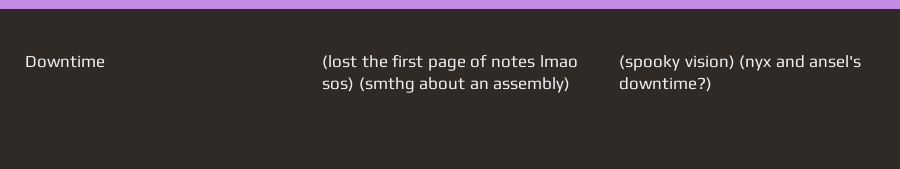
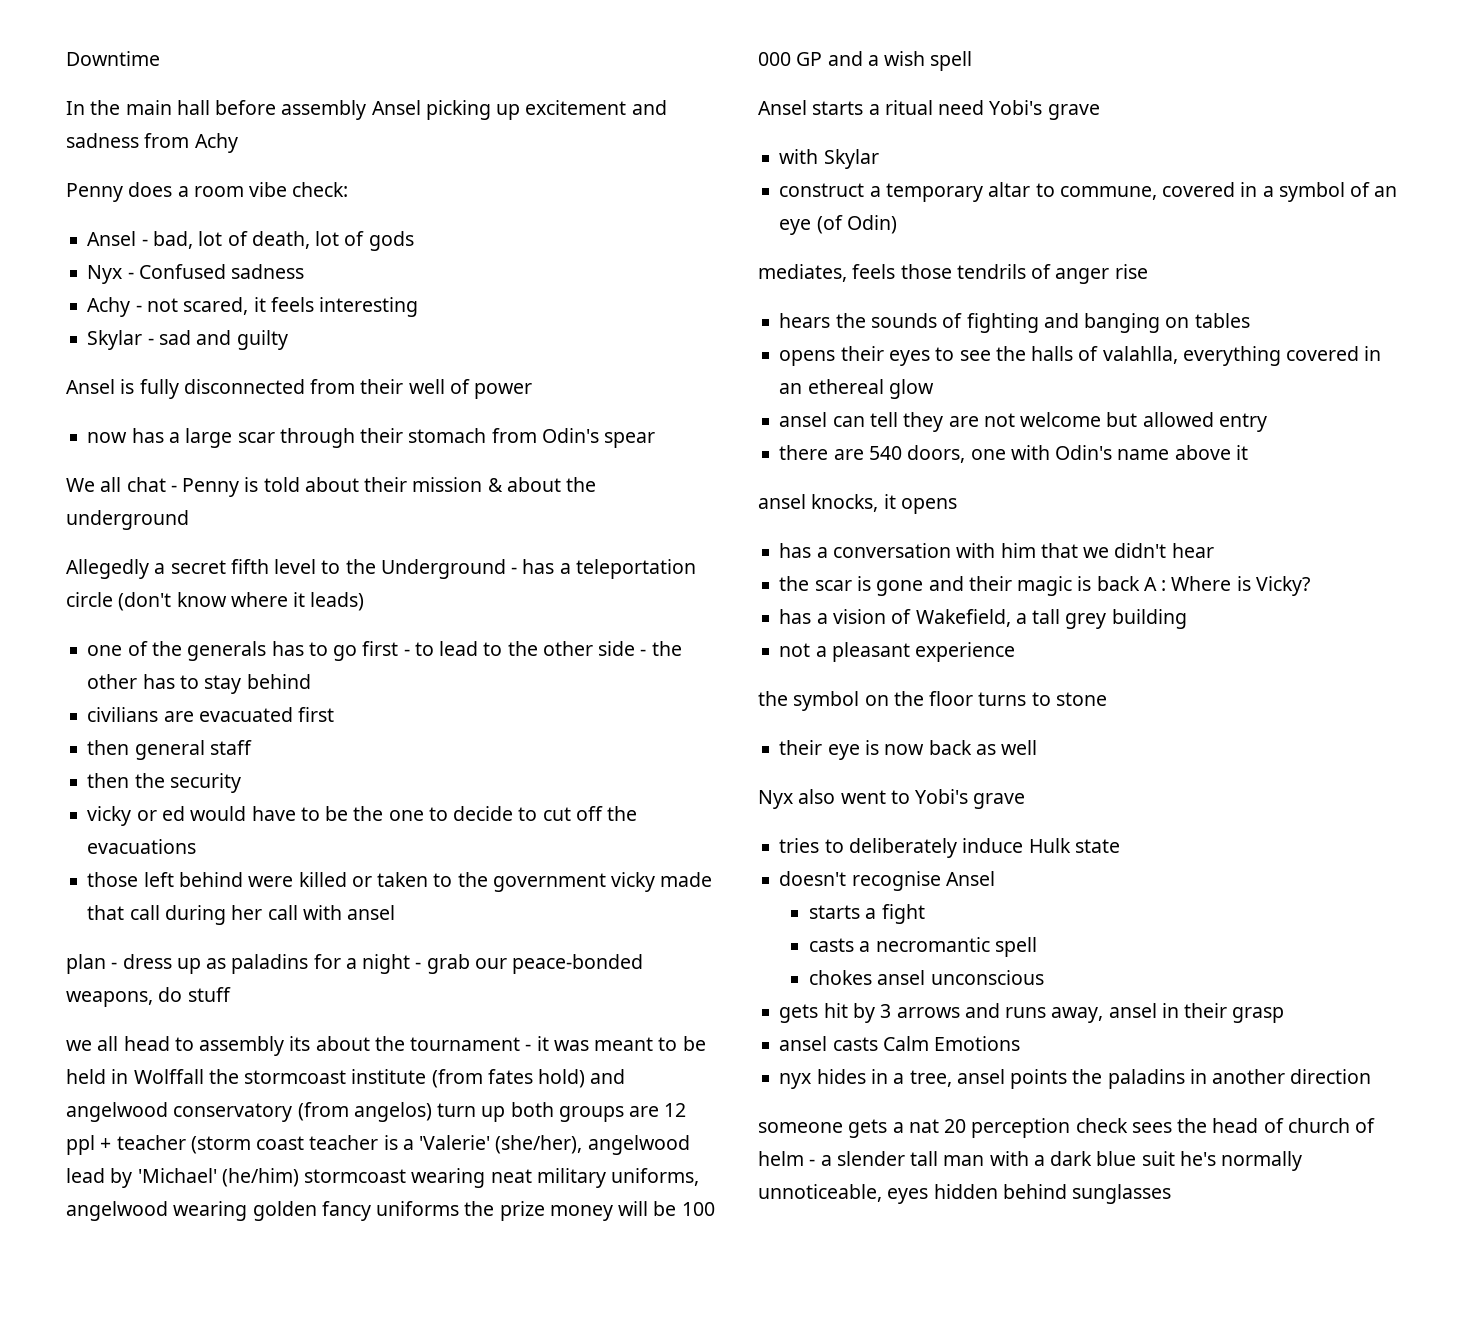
- (lost the first page of notes lmao sos) (smthg about an assembly) (spooky vision) (nyx and ansel's downtime?)
+ In the main hall before assembly Ansel picking up excitement and sadness from Achy
+ Penny does a room vibe check:
+ Ansel - bad, lot of death, lot of gods
+ Nyx - Confused sadness
+ Achy - not scared, it feels interesting
+ Skylar - sad and guilty
+ Ansel is fully disconnected from their well of power
+ now has a large scar through their stomach from Odin's spear
+ We all chat - Penny is told about their mission & about the underground
+ Allegedly a secret fifth level to the Underground - has a teleportation circle (don't know where it leads)
+ one of the generals has to go first - to lead to the other side - the other has to stay behind
+ civilians are evacuated first
+ then general staff
+ then the security
+ vicky or ed would have to be the one to decide to cut off the evacuations
+ those left behind were killed or taken to the government vicky made that call during her call with ansel
+ plan - dress up as paladins for a night - grab our peace-bonded weapons, do stuff
+ we all head to assembly its about the tournament - it was meant to be held in Wolffall the stormcoast institute (from fates hold) and angelwood conservatory (from angelos) turn up both groups are 12 ppl + teacher (storm coast teacher is a 'Valerie' (she/her), angelwood lead by 'Michael' (he/him) stormcoast wearing neat military uniforms, angelwood wearing golden fancy uniforms the prize money will be 100 000 GP and a wish spell
+ Ansel starts a ritual need Yobi's grave
+ with Skylar
+ construct a temporary altar to commune, covered in a symbol of an eye (of Odin)
+ mediates, feels those tendrils of anger rise
+ hears the sounds of fighting and banging on tables
+ opens their eyes to see the halls of valahlla, everything covered in an ethereal glow
+ ansel can tell they are not welcome but allowed entry
+ there are 540 doors, one with Odin's name above it
+ ansel knocks, it opens
+ has a conversation with him that we didn't hear
+ the scar is gone and their magic is back A : Where is Vicky?
+ has a vision of Wakefield, a tall grey building
+ not a pleasant experience
+ the symbol on the floor turns to stone
+ their eye is now back as well
+ Nyx also went to Yobi's grave
+ tries to deliberately induce Hulk state
+ doesn't recognise Ansel
+ starts a fight
+ casts a necromantic spell
+ chokes ansel unconscious
+ gets hit by 3 arrows and runs away, ansel in their grasp
+ ansel casts Calm Emotions
+ nyx hides in a tree, ansel points the paladins in another direction
+ someone gets a nat 20 perception check sees the head of church of helm - a slender tall man with a dark blue suit he's normally unnoticeable, eyes hidden behind sunglasses

